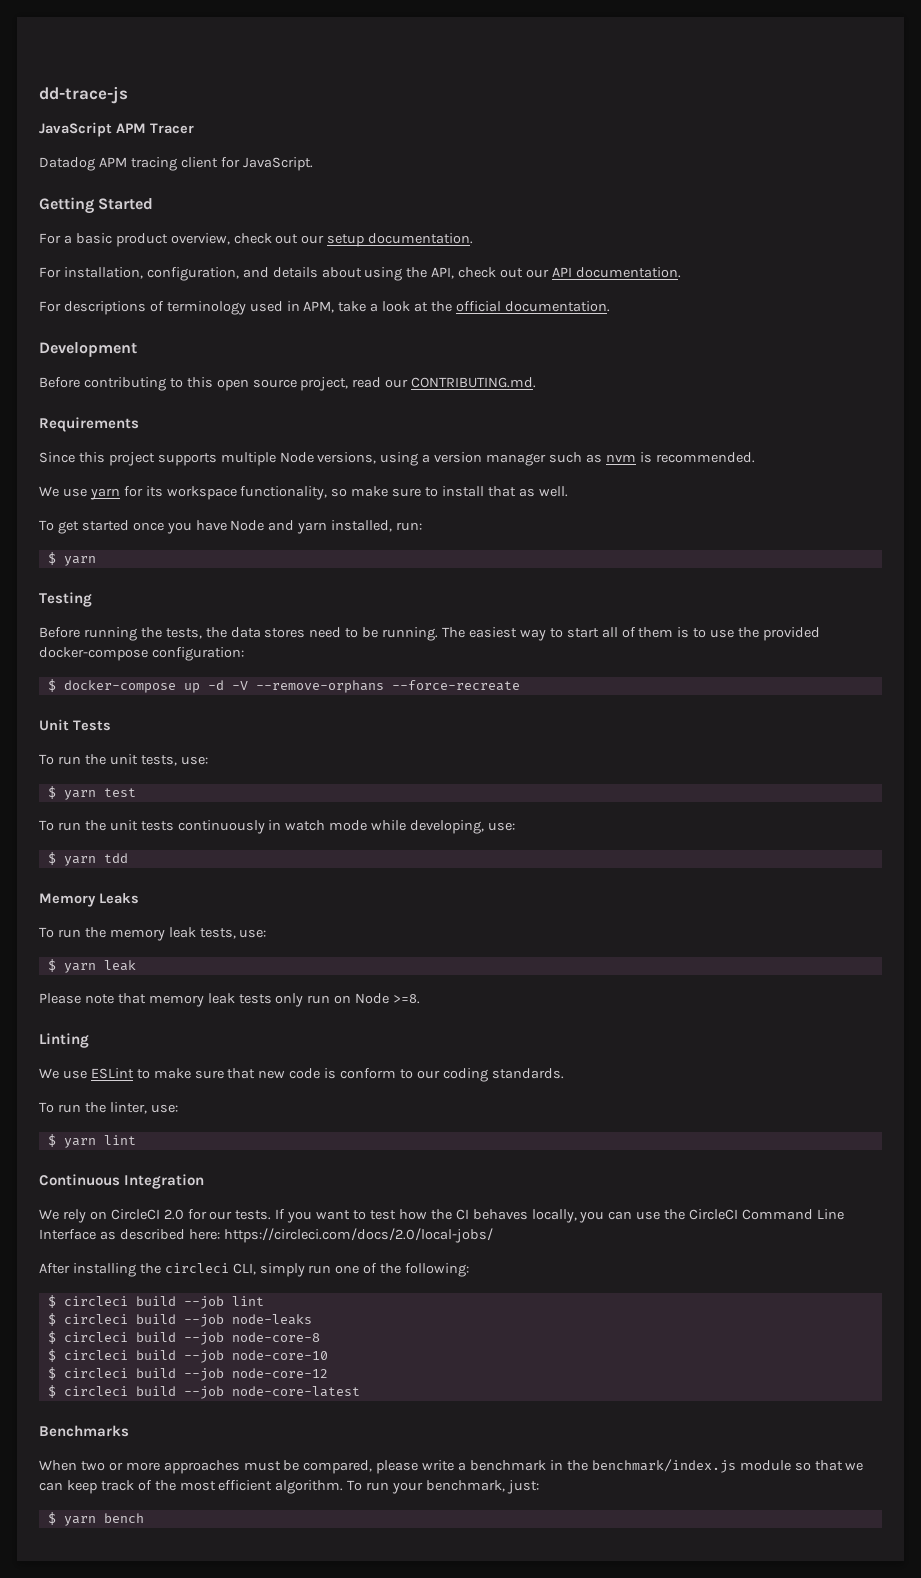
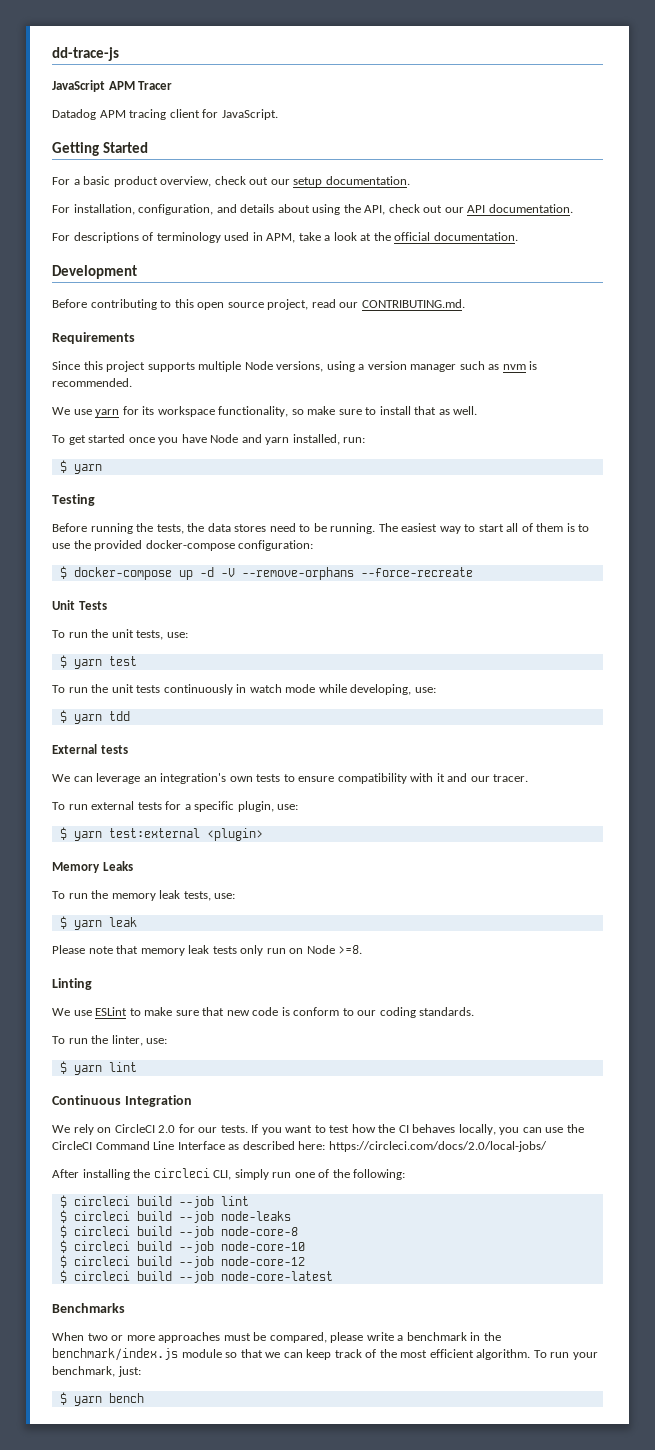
+ External tests
+ We can leverage an integration's own tests to ensure compatibility with it and our tracer.
+ To run external tests for a specific plugin, use:
+ $ yarn test:external <plugin>

